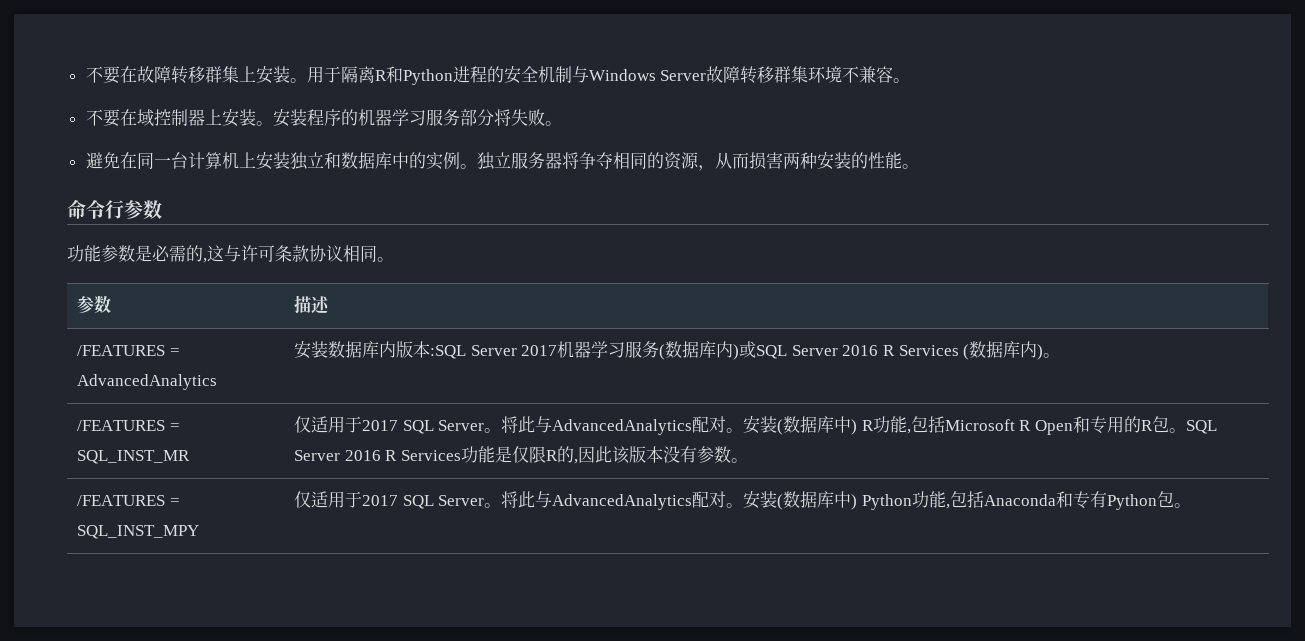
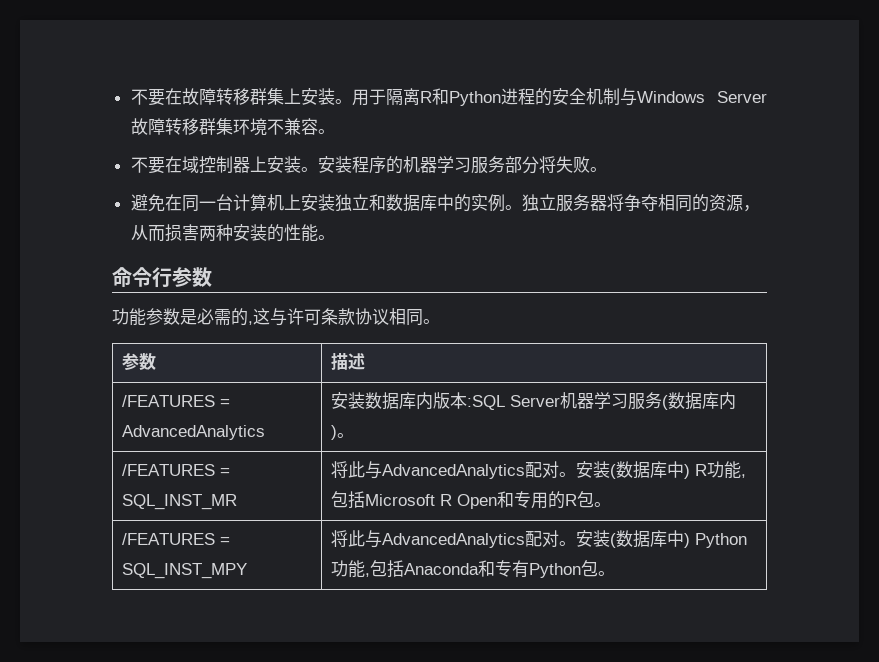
- /FEATURES = AdvancedAnalytics | 安装数据库内版本:SQL Server 2017机器学习服务(数据库内)或SQL Server 2016 R Services (数据库内)。
- /FEATURES = SQL_INST_MR | 仅适用于2017 SQL Server。将此与AdvancedAnalytics配对。安装(数据库中) R功能,包括Microsoft R Open和专用的R包。SQL Server 2016 R Services功能是仅限R的,因此该版本没有参数。
- /FEATURES = SQL_INST_MPY | 仅适用于2017 SQL Server。将此与AdvancedAnalytics配对。安装(数据库中) Python功能,包括Anaconda和专有Python包。
+ /FEATURES = AdvancedAnalytics | 安装数据库内版本:SQL Server机器学习服务(数据库内)。
+ /FEATURES = SQL_INST_MR | 将此与AdvancedAnalytics配对。安装(数据库中) R功能,包括Microsoft R Open和专用的R包。
+ /FEATURES = SQL_INST_MPY | 将此与AdvancedAnalytics配对。安装(数据库中) Python功能,包括Anaconda和专有Python包。

